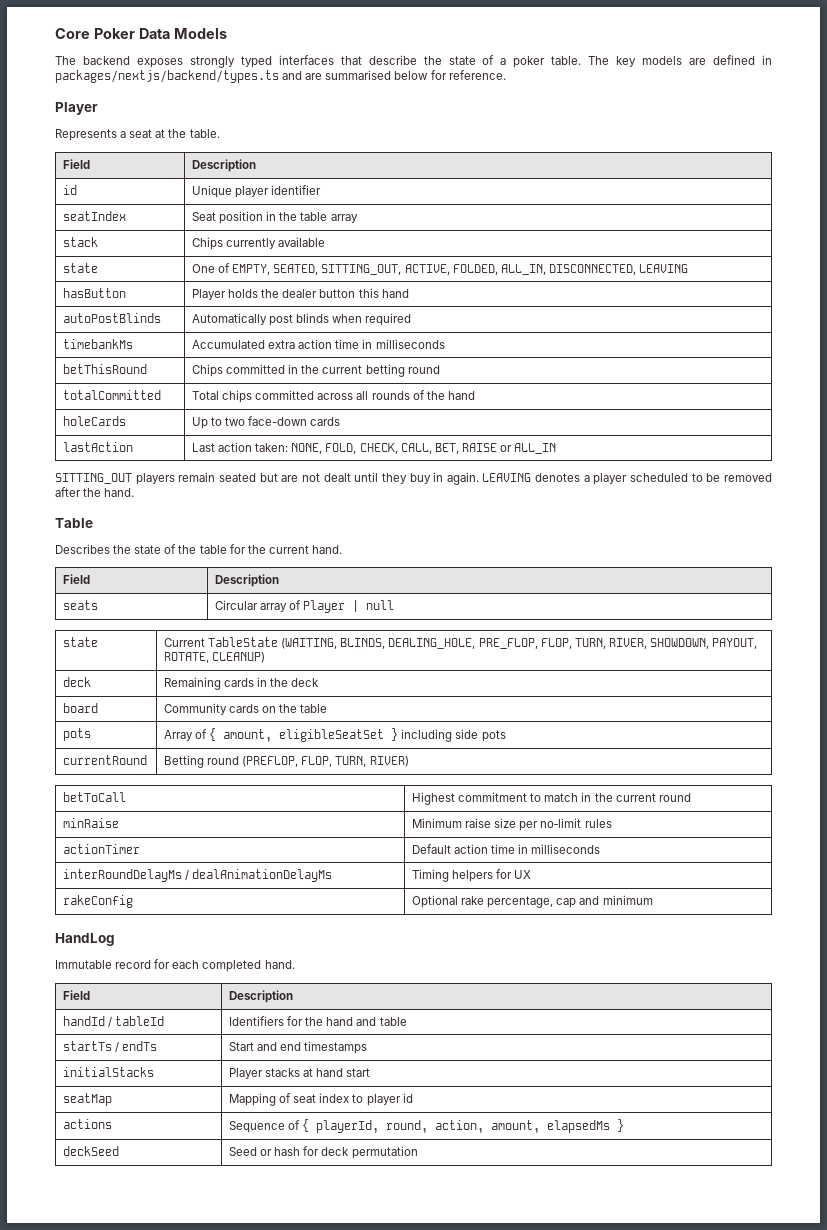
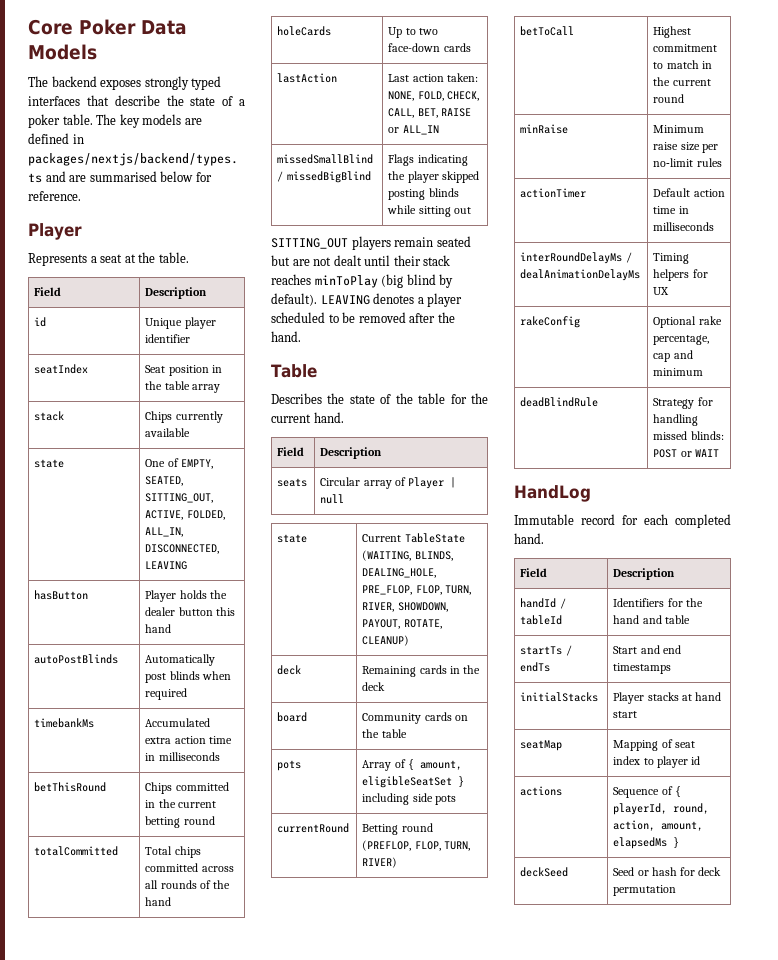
+ missedSmallBlind / missedBigBlind | Flags indicating the player skipped posting blinds while sitting out
- SITTING_OUT players remain seated but are not dealt until they buy in again.
+ SITTING_OUT players remain seated but are not dealt until their stack reaches minToPlay (big blind by default).
+ deadBlindRule | Strategy for handling missed blinds: POST or WAIT

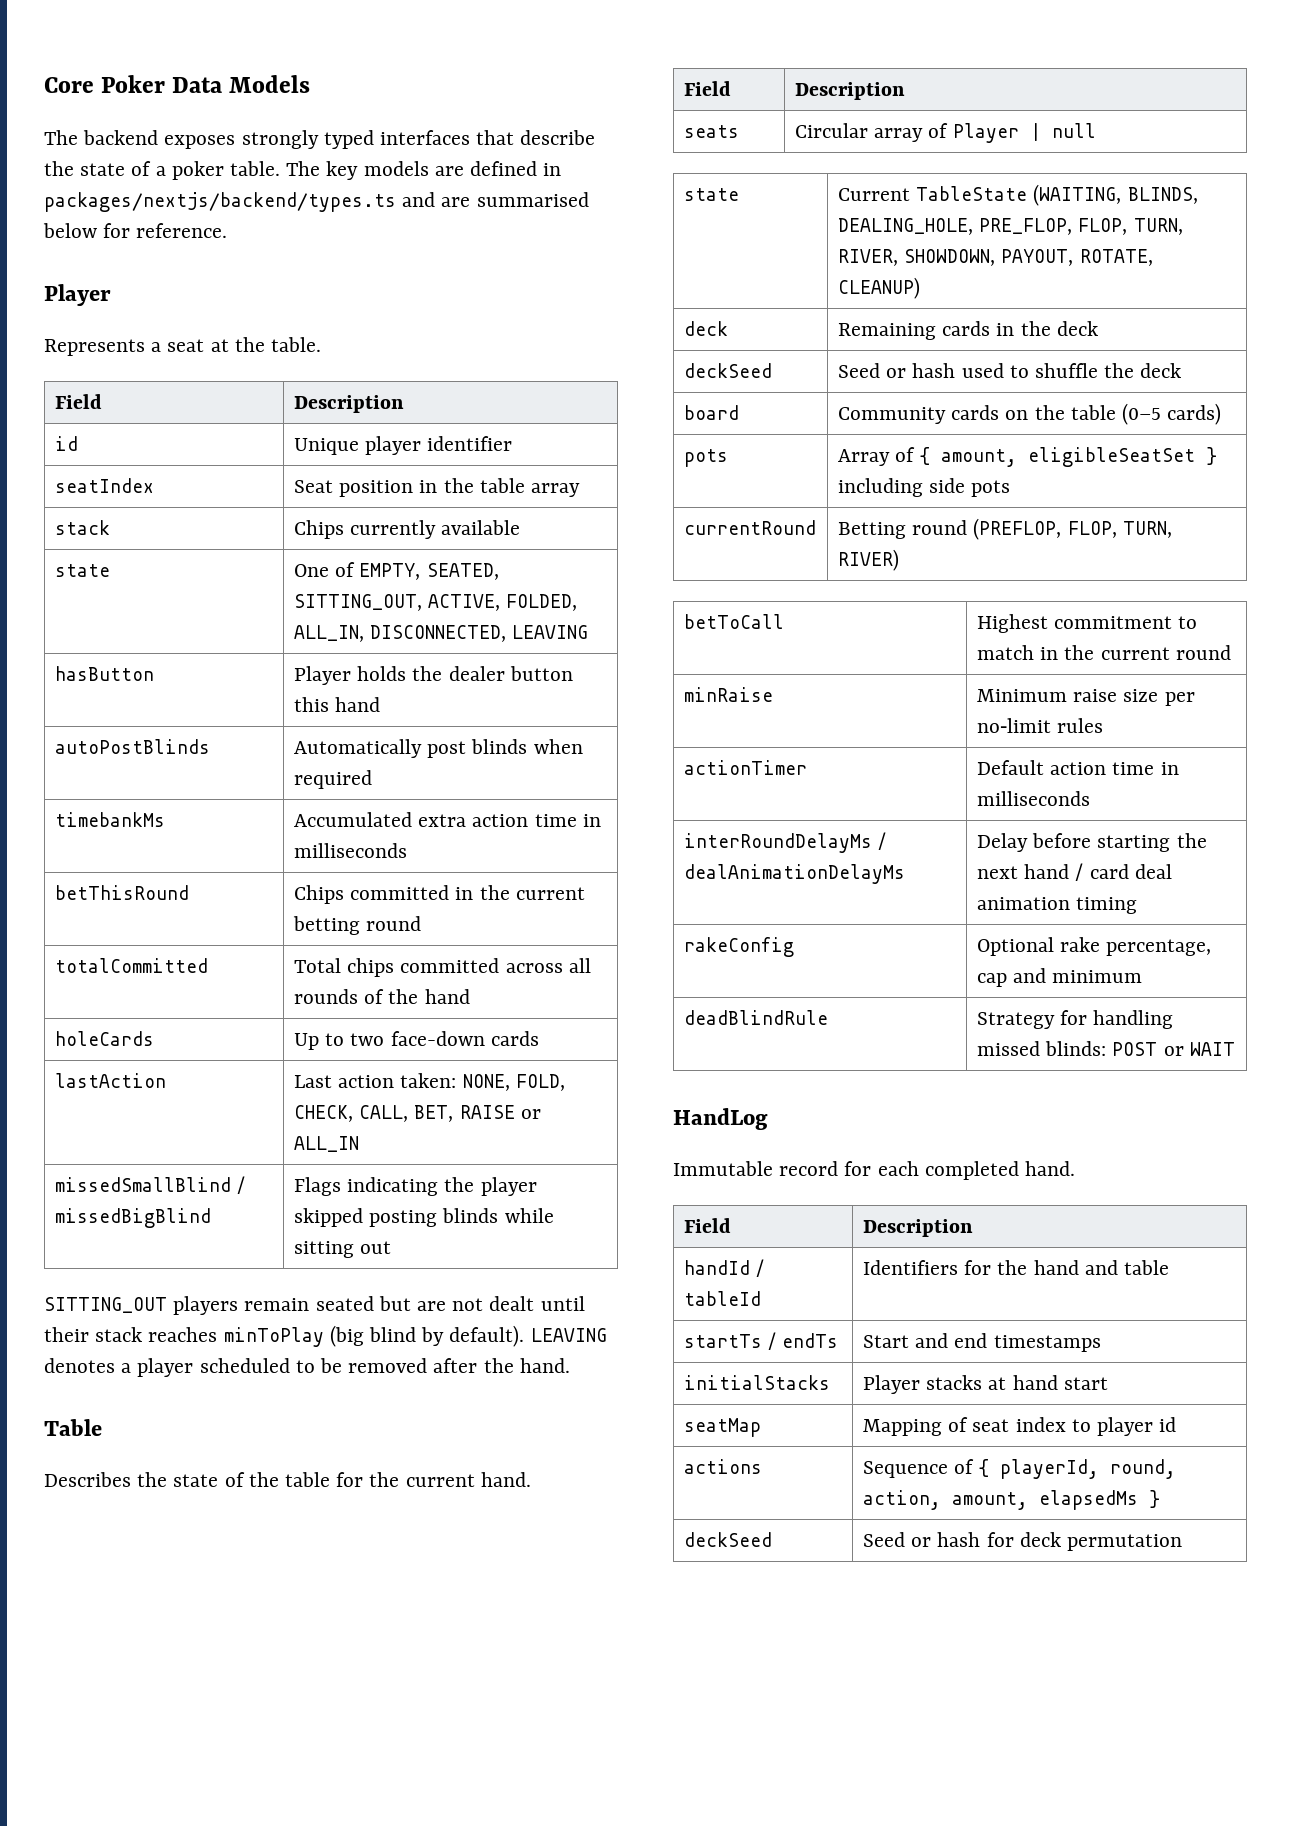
+ deckSeed | Seed or hash used to shuffle the deck
- board | Community cards on the table
+ board | Community cards on the table (0–5 cards)
- interRoundDelayMs / dealAnimationDelayMs | Timing helpers for UX
+ interRoundDelayMs / dealAnimationDelayMs | Delay before starting the next hand / card deal animation timing

